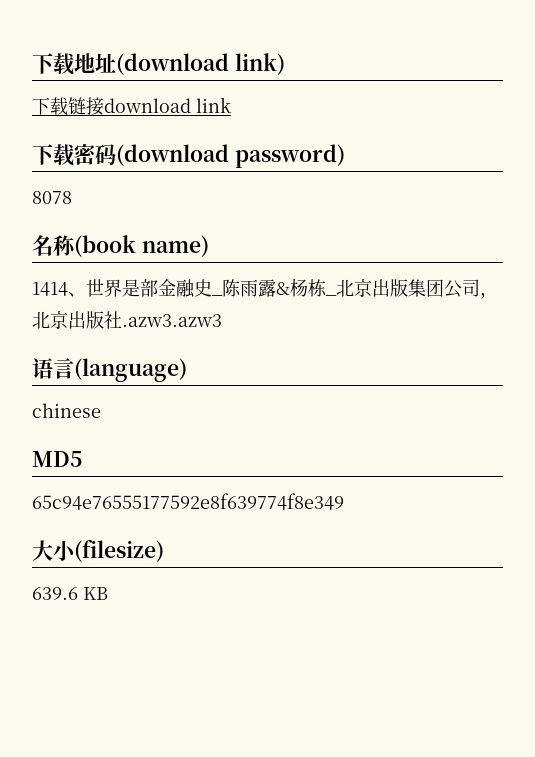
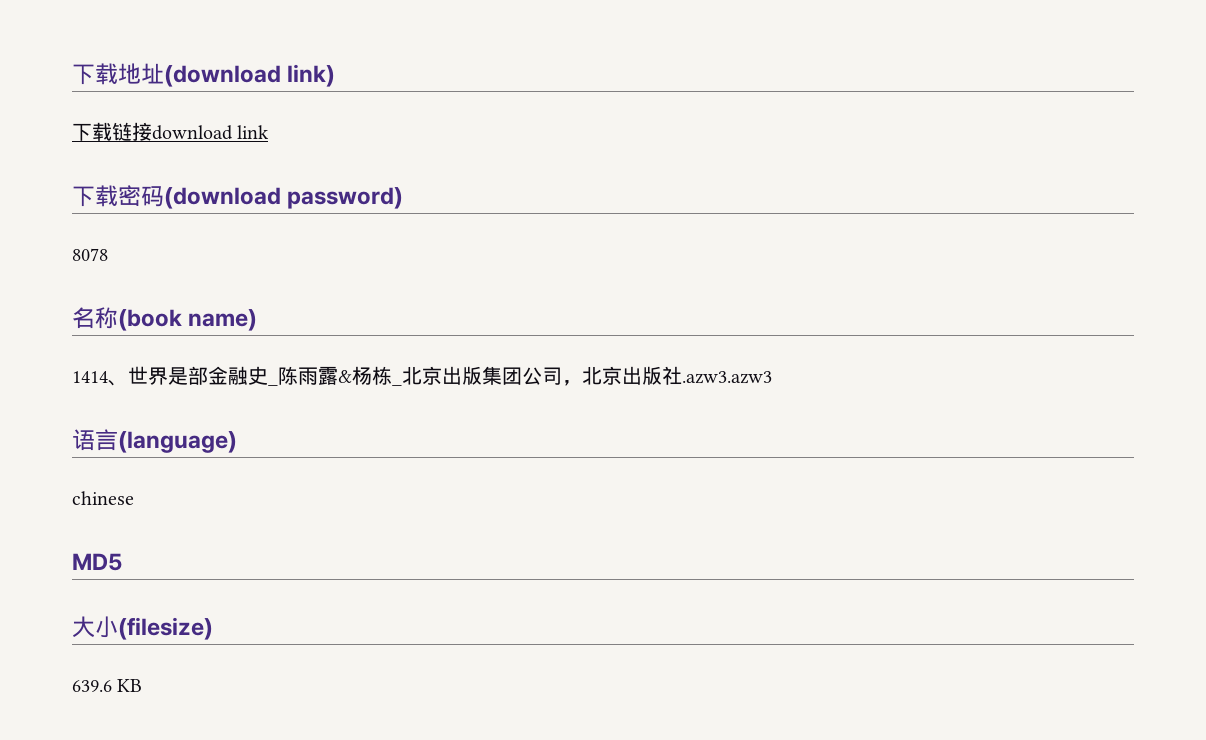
- 65c94e76555177592e8f639774f8e349

